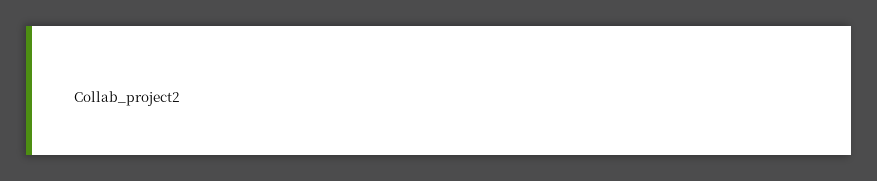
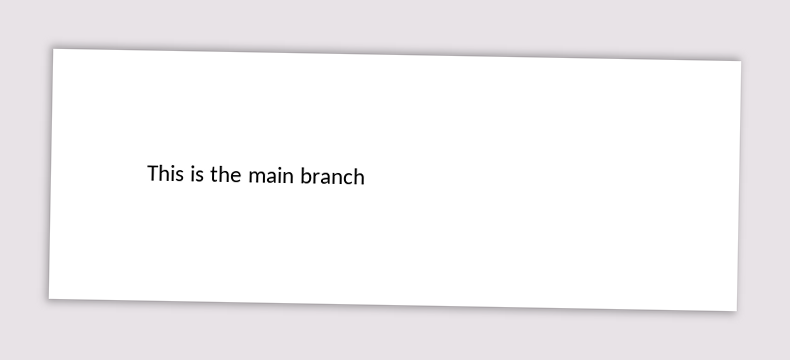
- Collab_project2
+ This is the main branch

